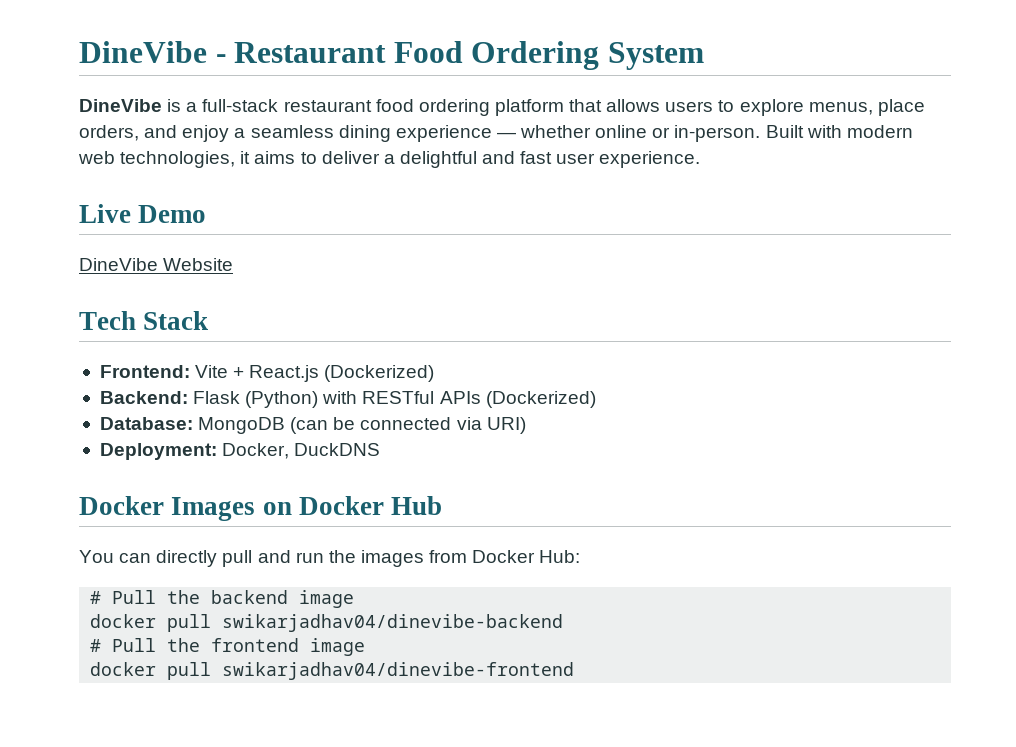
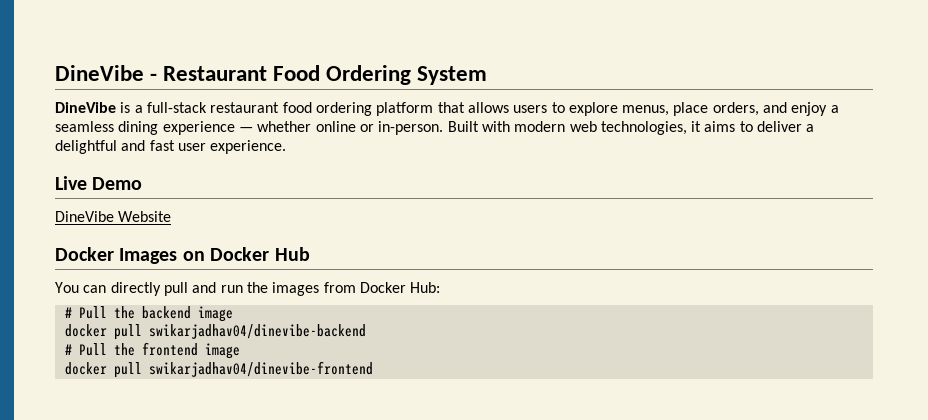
- Tech Stack
- Frontend: Vite + React.js (Dockerized)
- Backend: Flask (Python) with RESTful APIs (Dockerized)
- Database: MongoDB (can be connected via URI)
- Deployment: Docker, DuckDNS

